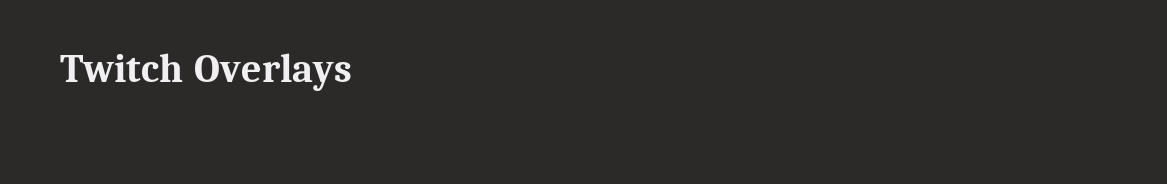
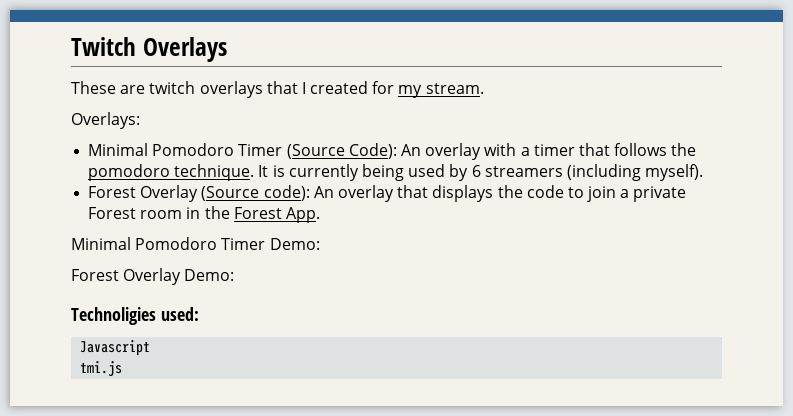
+ These are twitch overlays that I created for my stream.
+ Overlays:
+ Minimal Pomodoro Timer (Source Code): An overlay with a timer that follows the pomodoro technique. It is currently being used by 6 streamers (including myself).
+ Forest Overlay (Source code): An overlay that displays the code to join a private Forest room in the Forest App.
+ Minimal Pomodoro Timer Demo:
+ Forest Overlay Demo:
+ Technoligies used:
+ Javascript
+ tmi.js

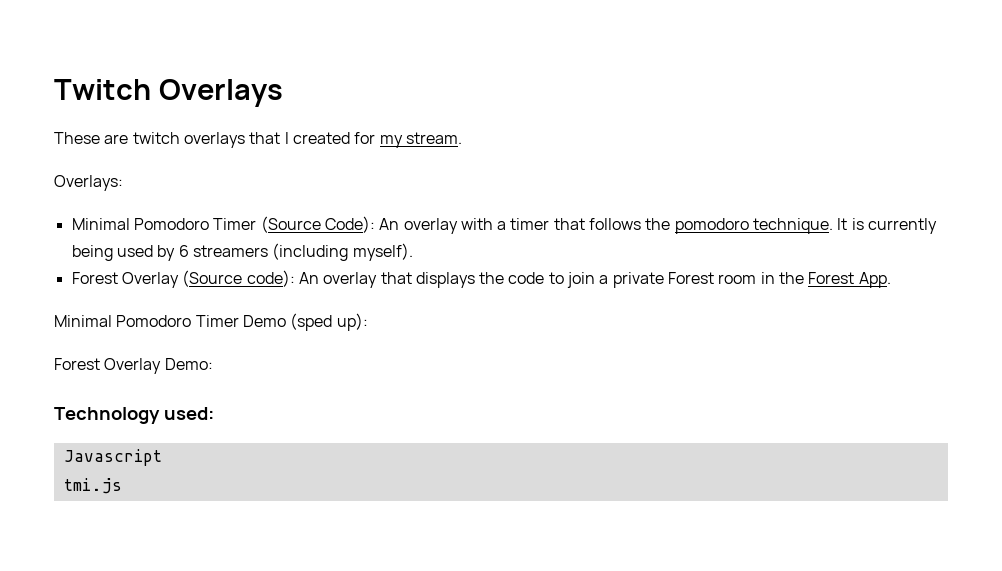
- Minimal Pomodoro Timer Demo:
+ Minimal Pomodoro Timer Demo (sped up):
- Technoligies used:
+ Technology used:

